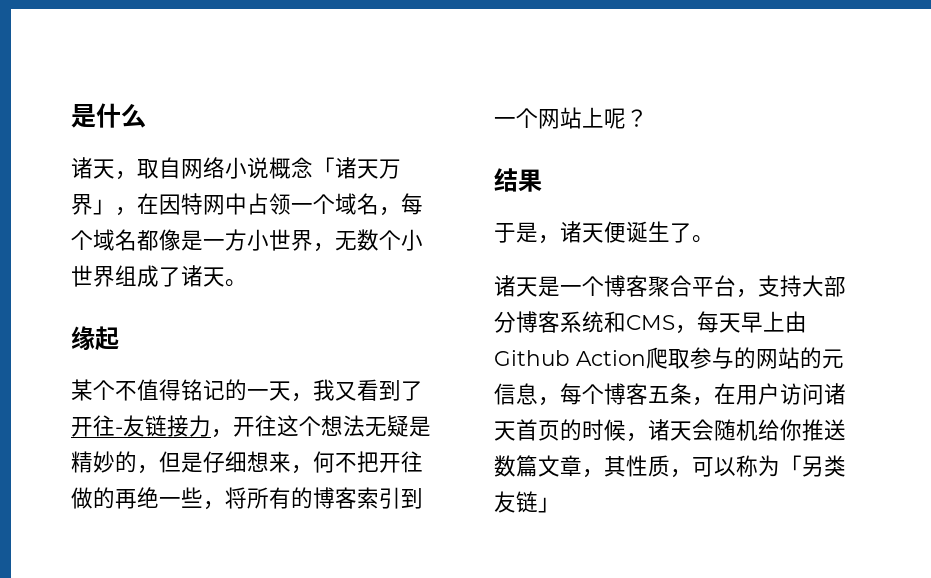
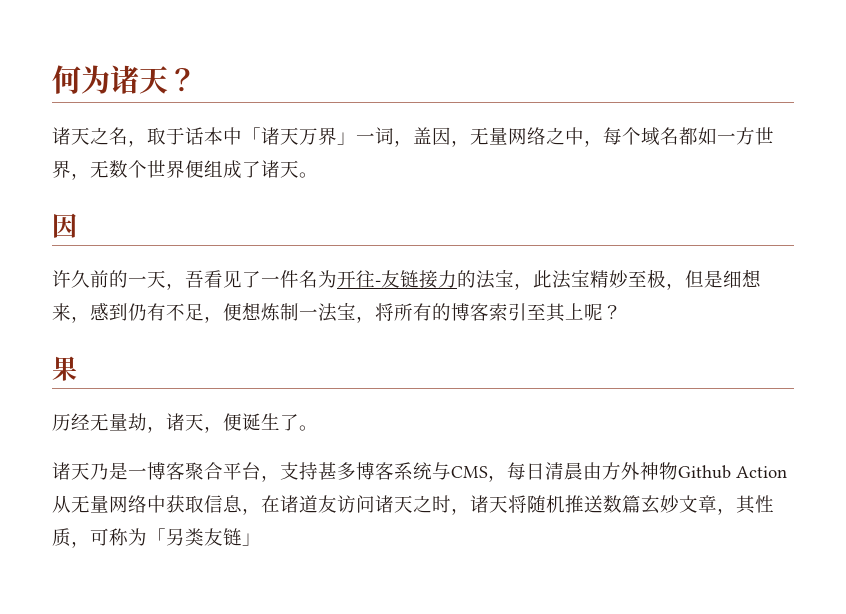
- 是什么
- 诸天，取自网络小说概念「诸天万界」，在因特网中占领一个域名，每个域名都像是一方小世界，无数个小世界组成了诸天。
- 缘起
- 某个不值得铭记的一天，我又看到了开往-友链接力，开往这个想法无疑是精妙的，但是仔细想来，何不把开往做的再绝一些，将所有的博客索引到一个网站上呢？
+ 何为诸天？
+ 诸天之名，取于话本中「诸天万界」一词，盖因，无量网络之中，每个域名都如一方世界，无数个世界便组成了诸天。
+ 因
+ 许久前的一天，吾看见了一件名为开往-友链接力的法宝，此法宝精妙至极，但是细想来，感到仍有不足，便想炼制一法宝，将所有的博客索引至其上呢？
- 结果
+ 果
- 于是，诸天便诞生了。
+ 历经无量劫，诸天，便诞生了。
- 诸天是一个博客聚合平台，支持大部分博客系统和CMS，每天早上由Github Action爬取参与的网站的元信息，每个博客五条，在用户访问诸天首页的时候，诸天会随机给你推送数篇文章，其性质，可以称为「另类友链」
+ 诸天乃是一博客聚合平台，支持甚多博客系统与CMS，每日清晨由方外神物Github Action从无量网络中获取信息，在诸道友访问诸天之时，诸天将随机推送数篇玄妙文章，其性质，可称为「另类友链」

